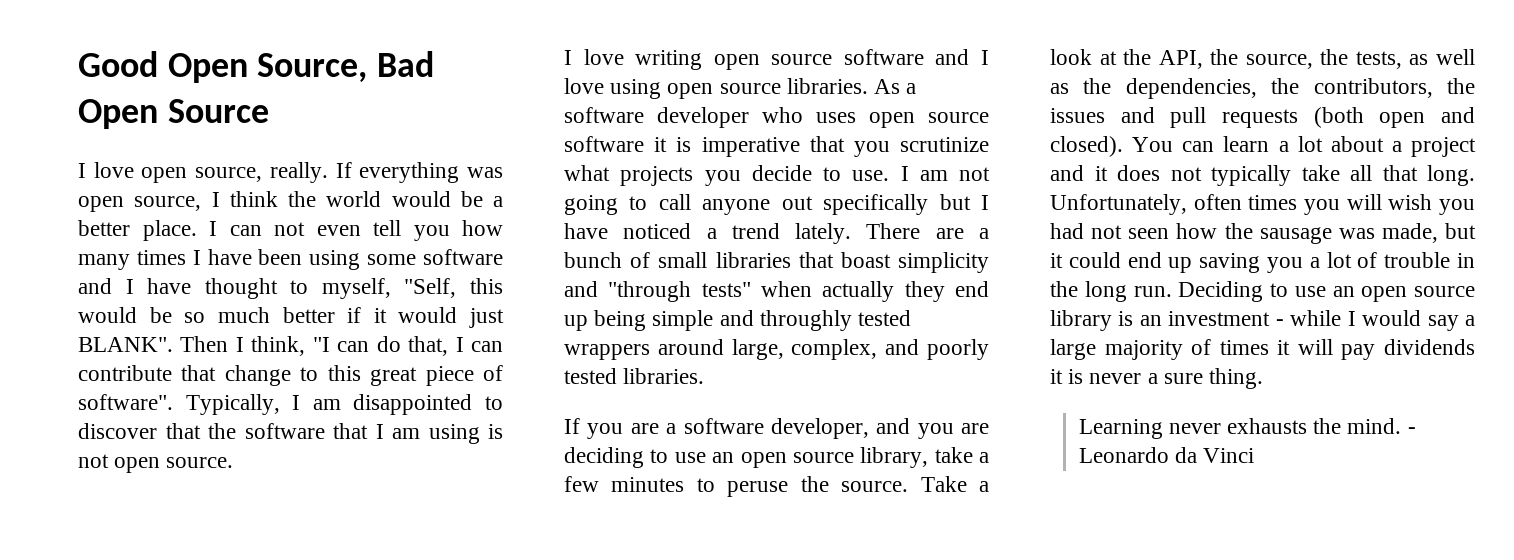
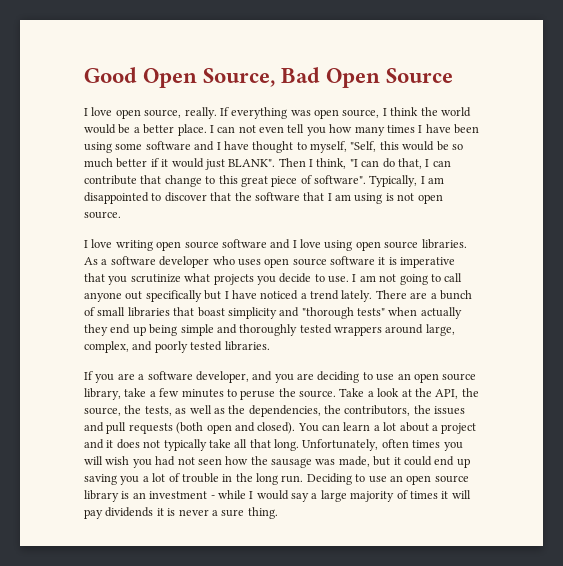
- There are a bunch of small libraries that boast simplicity and "through tests" when actually they end up being simple and throughly tested wrappers around large, complex, and poorly tested libraries.
+ There are a bunch of small libraries that boast simplicity and "thorough tests" when actually they end up being simple and thoroughly tested wrappers around large, complex, and poorly tested libraries.
- Learning never exhausts the mind. - Leonardo da Vinci

